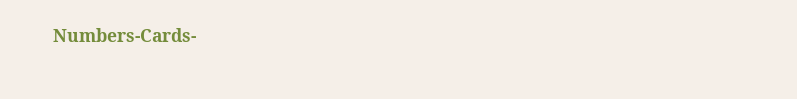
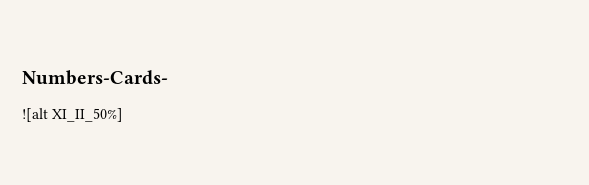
+ ![alt XI_II_50%]

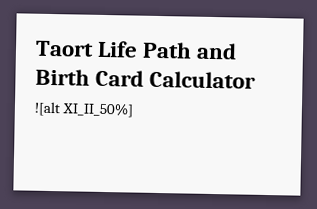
- Numbers-Cards-
+ Taort Life Path and Birth Card Calculator

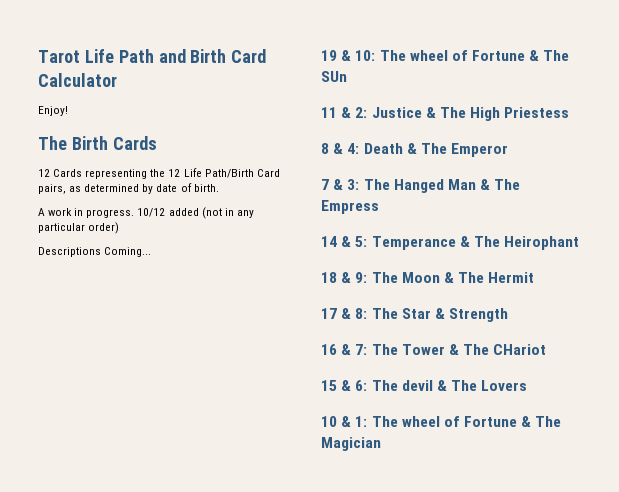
- Taort Life Path and Birth Card Calculator
+ Tarot Life Path and Birth Card Calculator
- ![alt XI_II_50%]
+ Enjoy!
+ The Birth Cards
+ 12 Cards representing the 12 Life Path/Birth Card pairs, as determined by date of birth.
+ A work in progress. 10/12 added (not in any particular order)
+ Descriptions Coming...
+ 19 & 10: The wheel of Fortune & The SUn
+ 11 & 2: Justice & The High Priestess
+ 8 & 4: Death & The Emperor
+ 7 & 3: The Hanged Man & The Empress
+ 14 & 5: Temperance & The Heirophant
+ 18 & 9: The Moon & The Hermit
+ 17 & 8: The Star & Strength
+ 16 & 7: The Tower & The CHariot
+ 15 & 6: The devil & The Lovers
+ 10 & 1: The wheel of Fortune & The Magician

